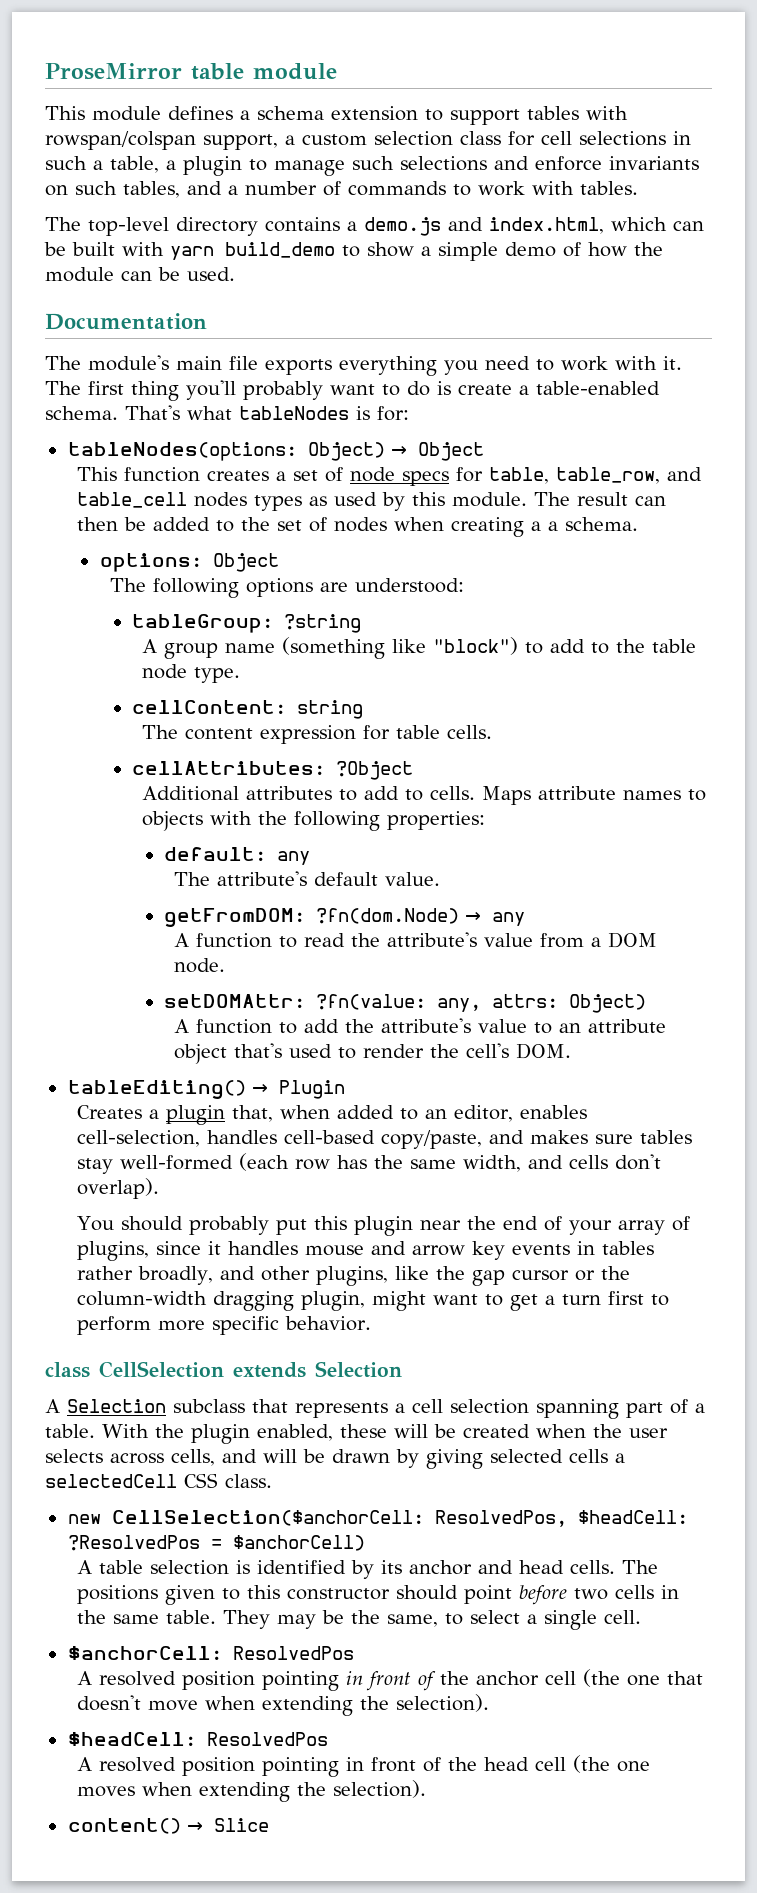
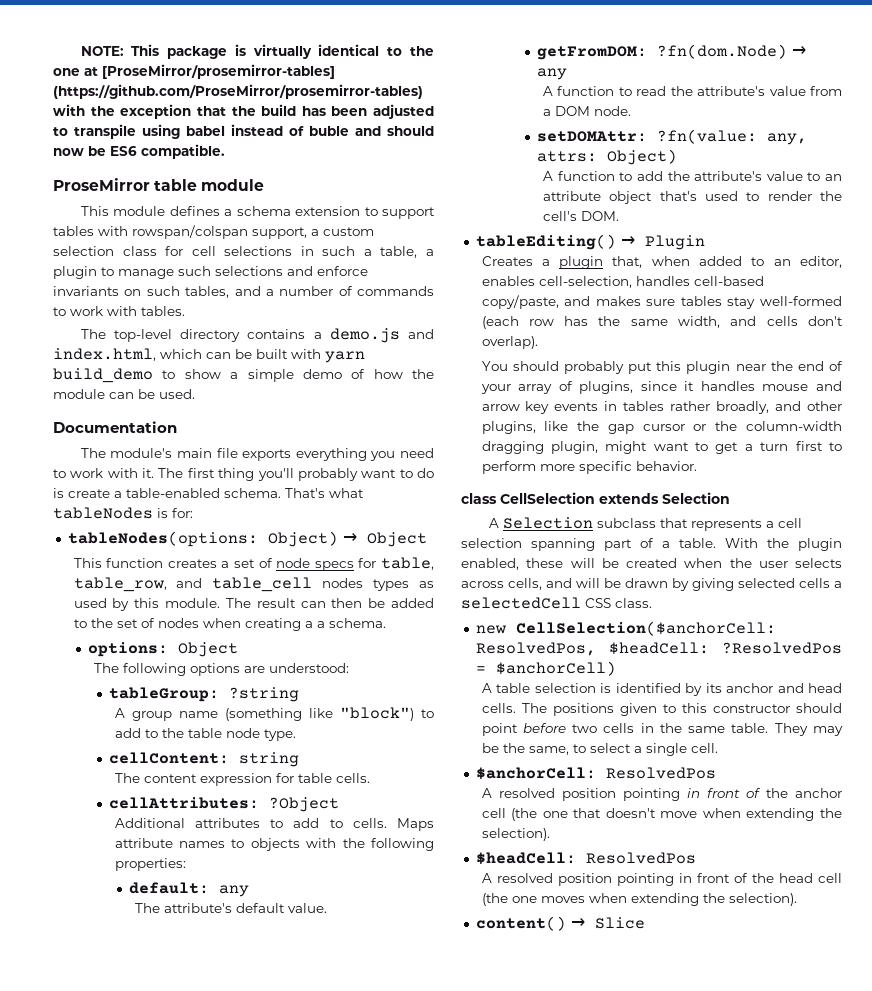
+ NOTE: This package is virtually identical to the one at [ProseMirror/prosemirror-tables] (https://github.com/ProseMirror/prosemirror-tables) with the exception that the build has been adjusted to transpile using babel instead of buble and should now be ES6 compatible.

